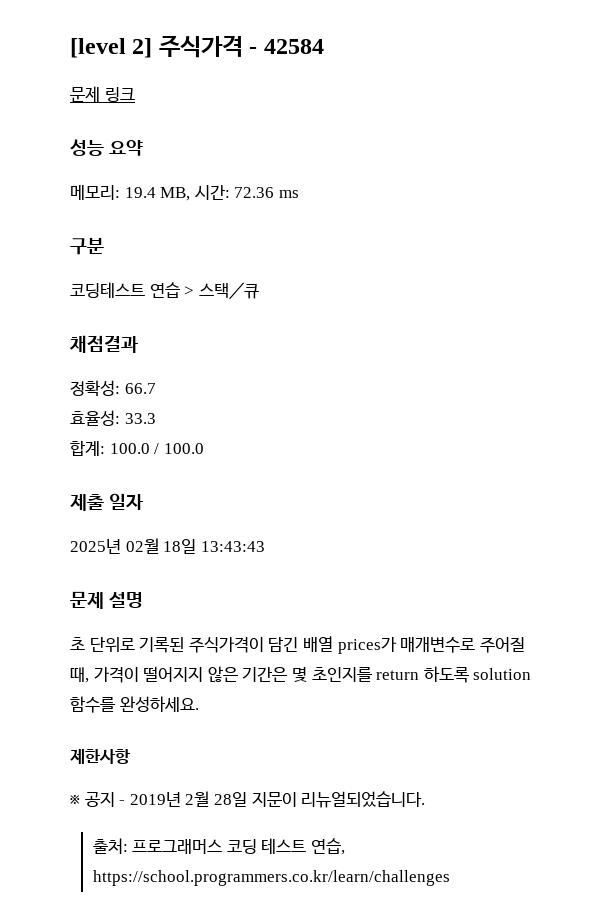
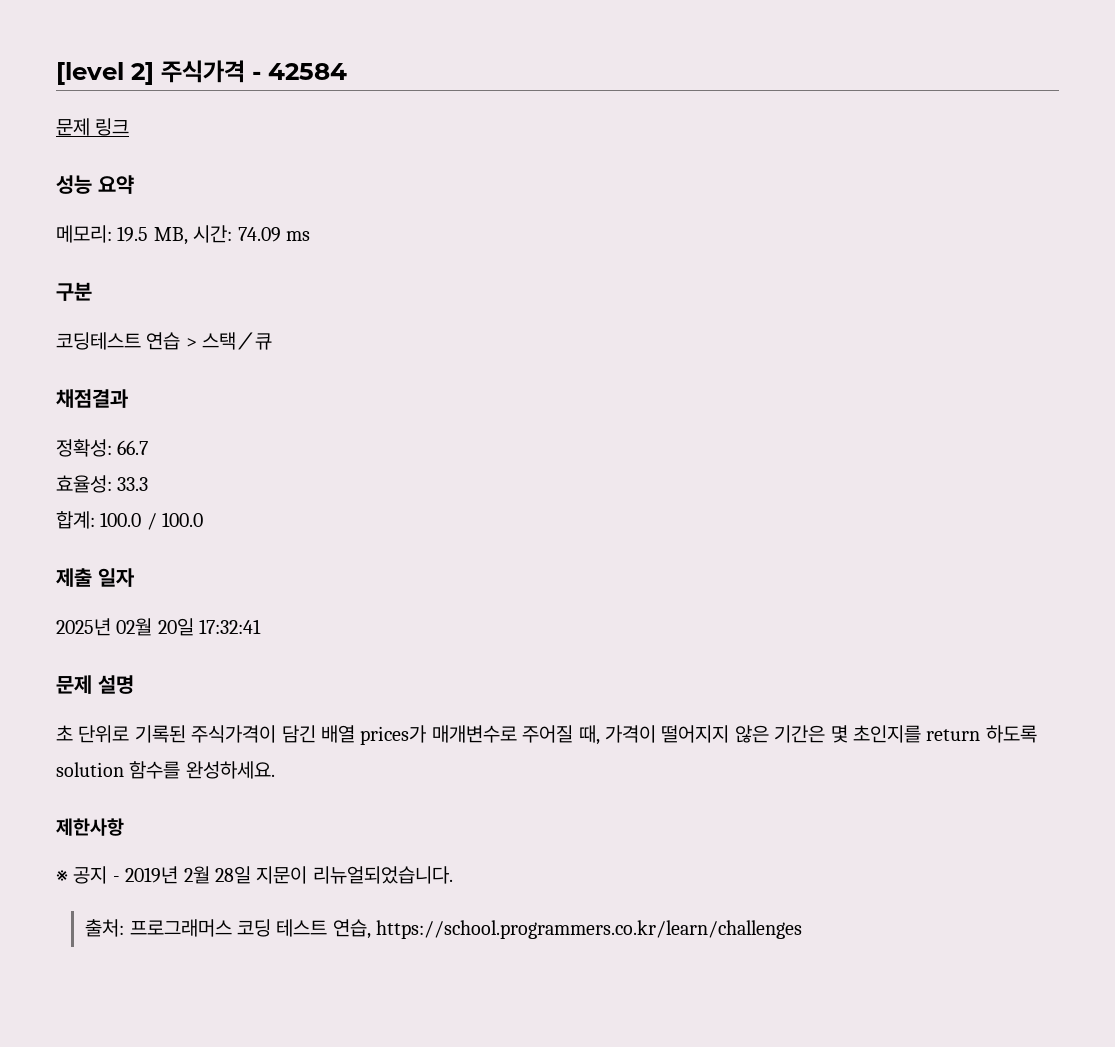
- 메모리: 19.4 MB, 시간: 72.36 ms
+ 메모리: 19.5 MB, 시간: 74.09 ms
- 2025년 02월 18일 13:43:43
+ 2025년 02월 20일 17:32:41

